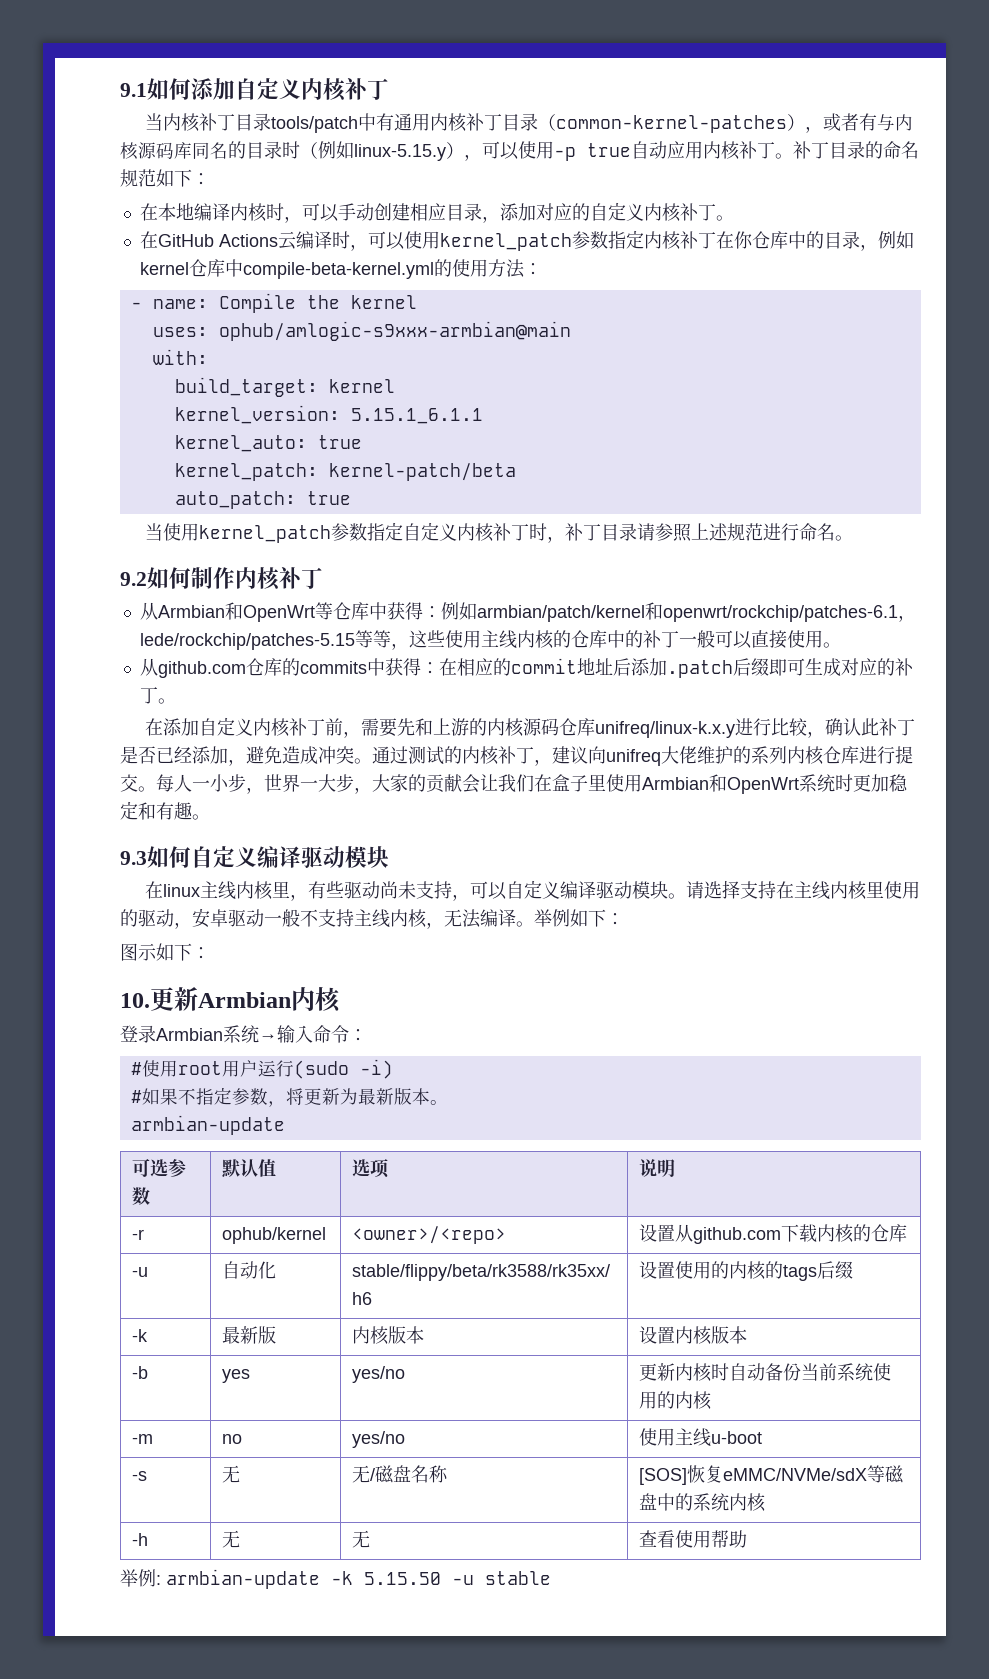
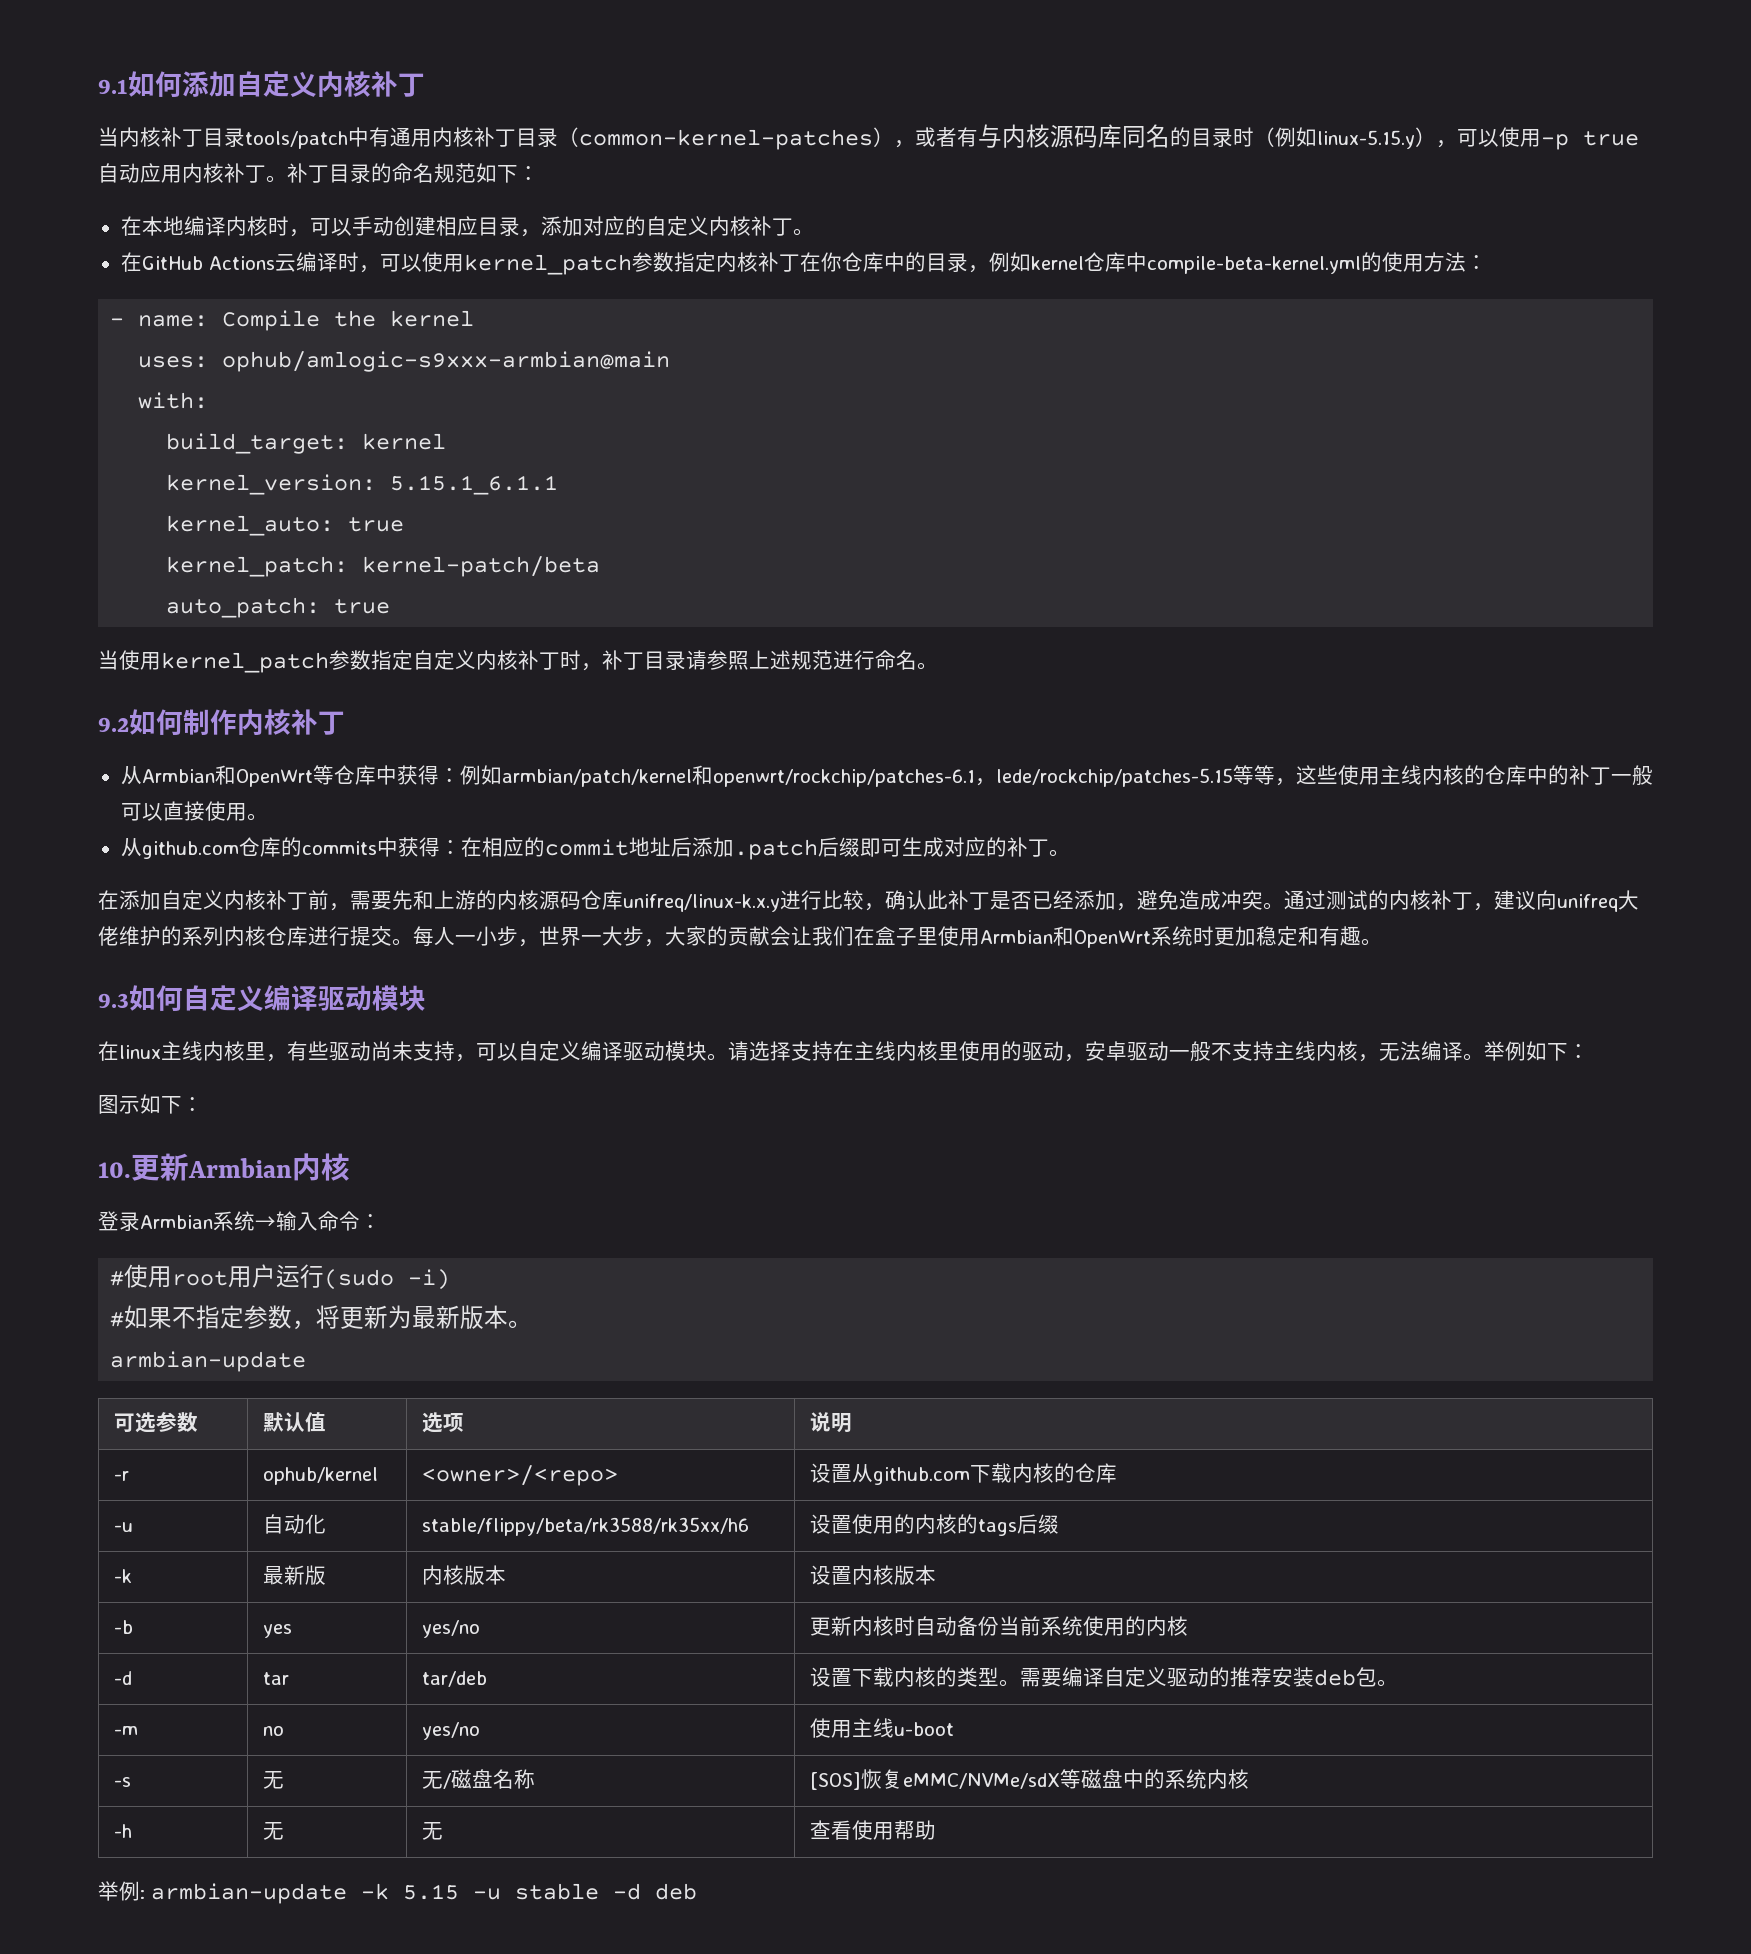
+ -d | tar | tar/deb | 设置下载内核的类型。需要编译自定义驱动的推荐安装deb包。
- 举例: armbian-update -k 5.15.50 -u stable
+ 举例: armbian-update -k 5.15 -u stable -d deb

